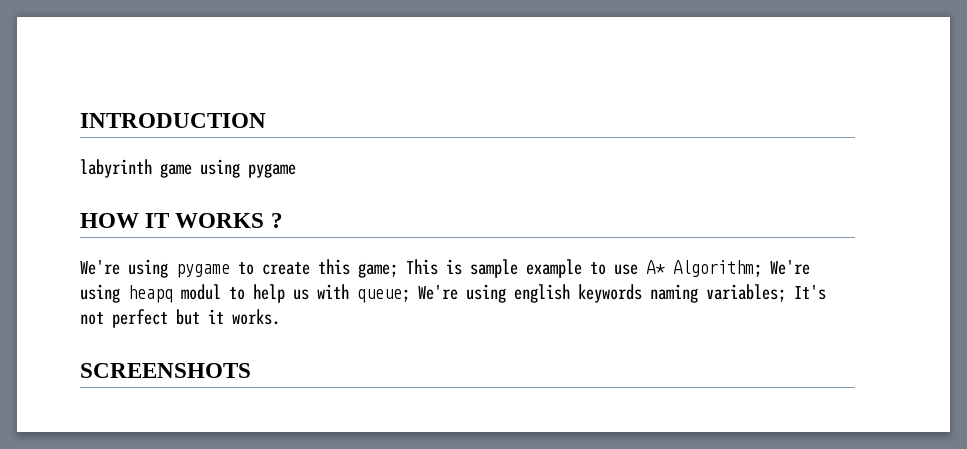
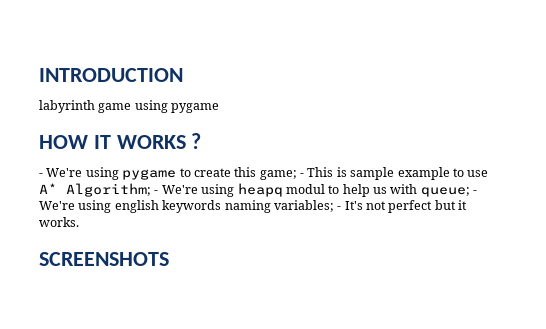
- We're using pygame to create this game; This is sample example to use A* Algorithm; We're using heapq modul to help us with queue; We're using english keywords naming variables; It's not perfect but it works.
+ - We're using pygame to create this game; - This is sample example to use A* Algorithm; - We're using heapq modul to help us with queue; - We're using english keywords naming variables; - It's not perfect but it works.

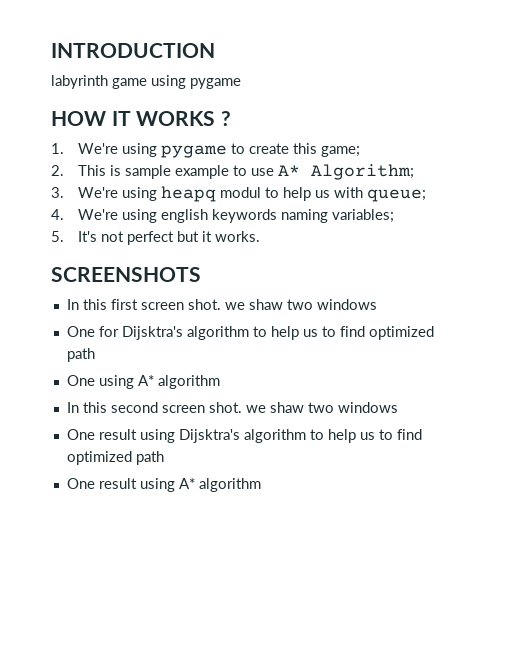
- - We're using pygame to create this game; - This is sample example to use A* Algorithm; - We're using heapq modul to help us with queue; - We're using english keywords naming variables; - It's not perfect but it works.
+ 1. We're using pygame to create this game;
+ 2. This is sample example to use A* Algorithm;
+ 3. We're using heapq modul to help us with queue;
+ 4. We're using english keywords naming variables;
+ 5. It's not perfect but it works.
+ In this first screen shot. we shaw two windows
+ One for Dijsktra's algorithm to help us to find optimized path
+ One using A* algorithm
+ In this second screen shot. we shaw two windows
+ One result using Dijsktra's algorithm to help us to find optimized path
+ One result using A* algorithm

